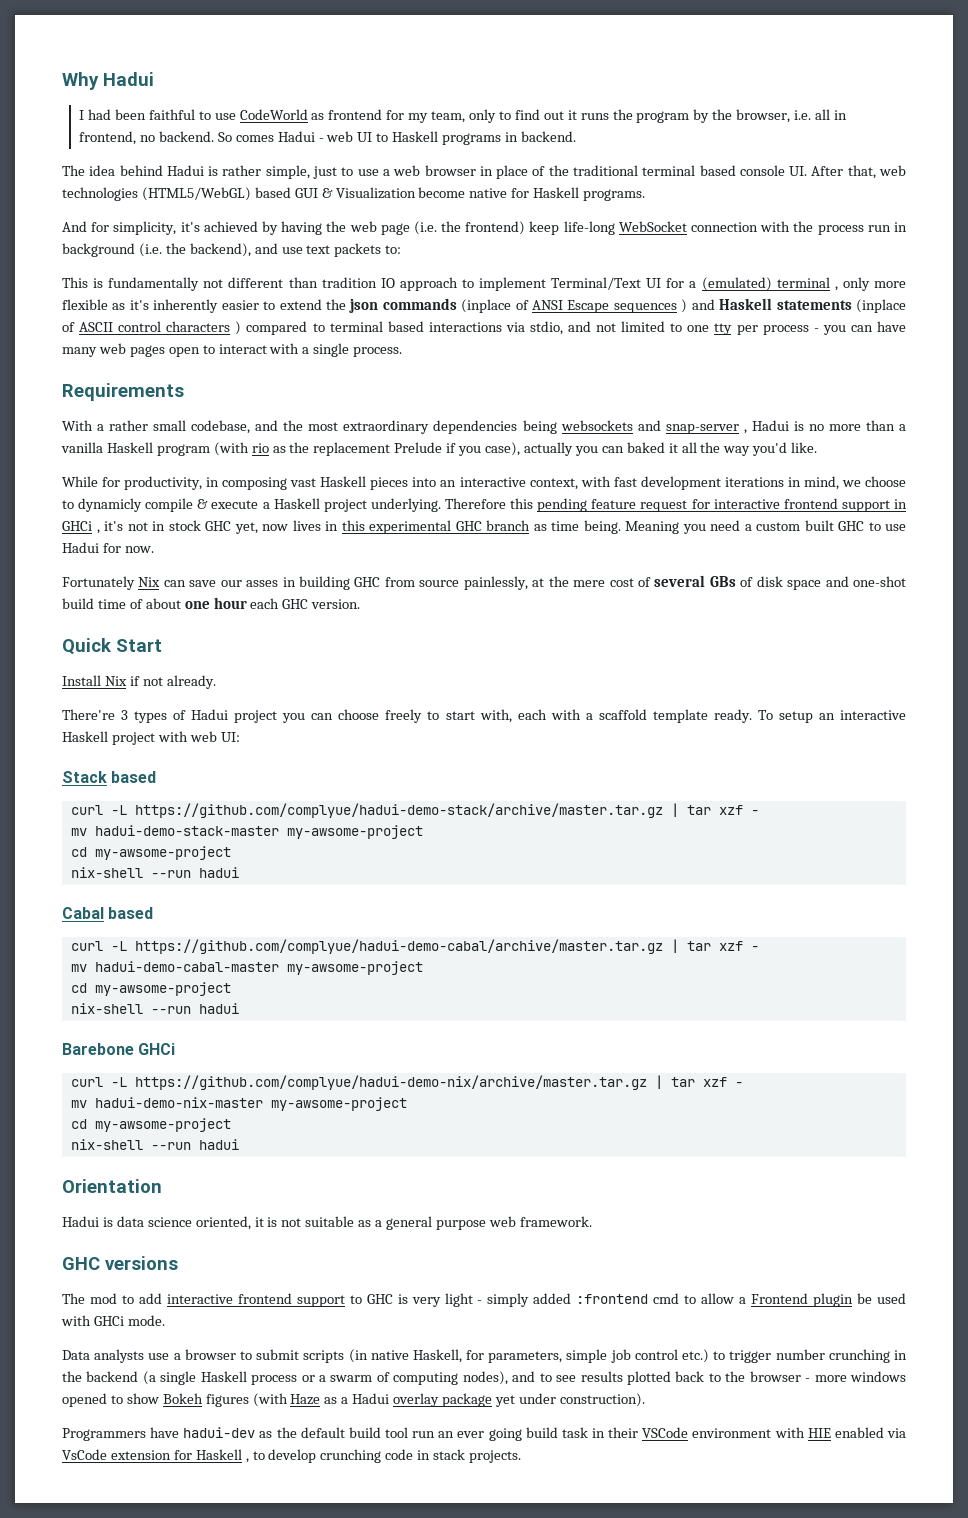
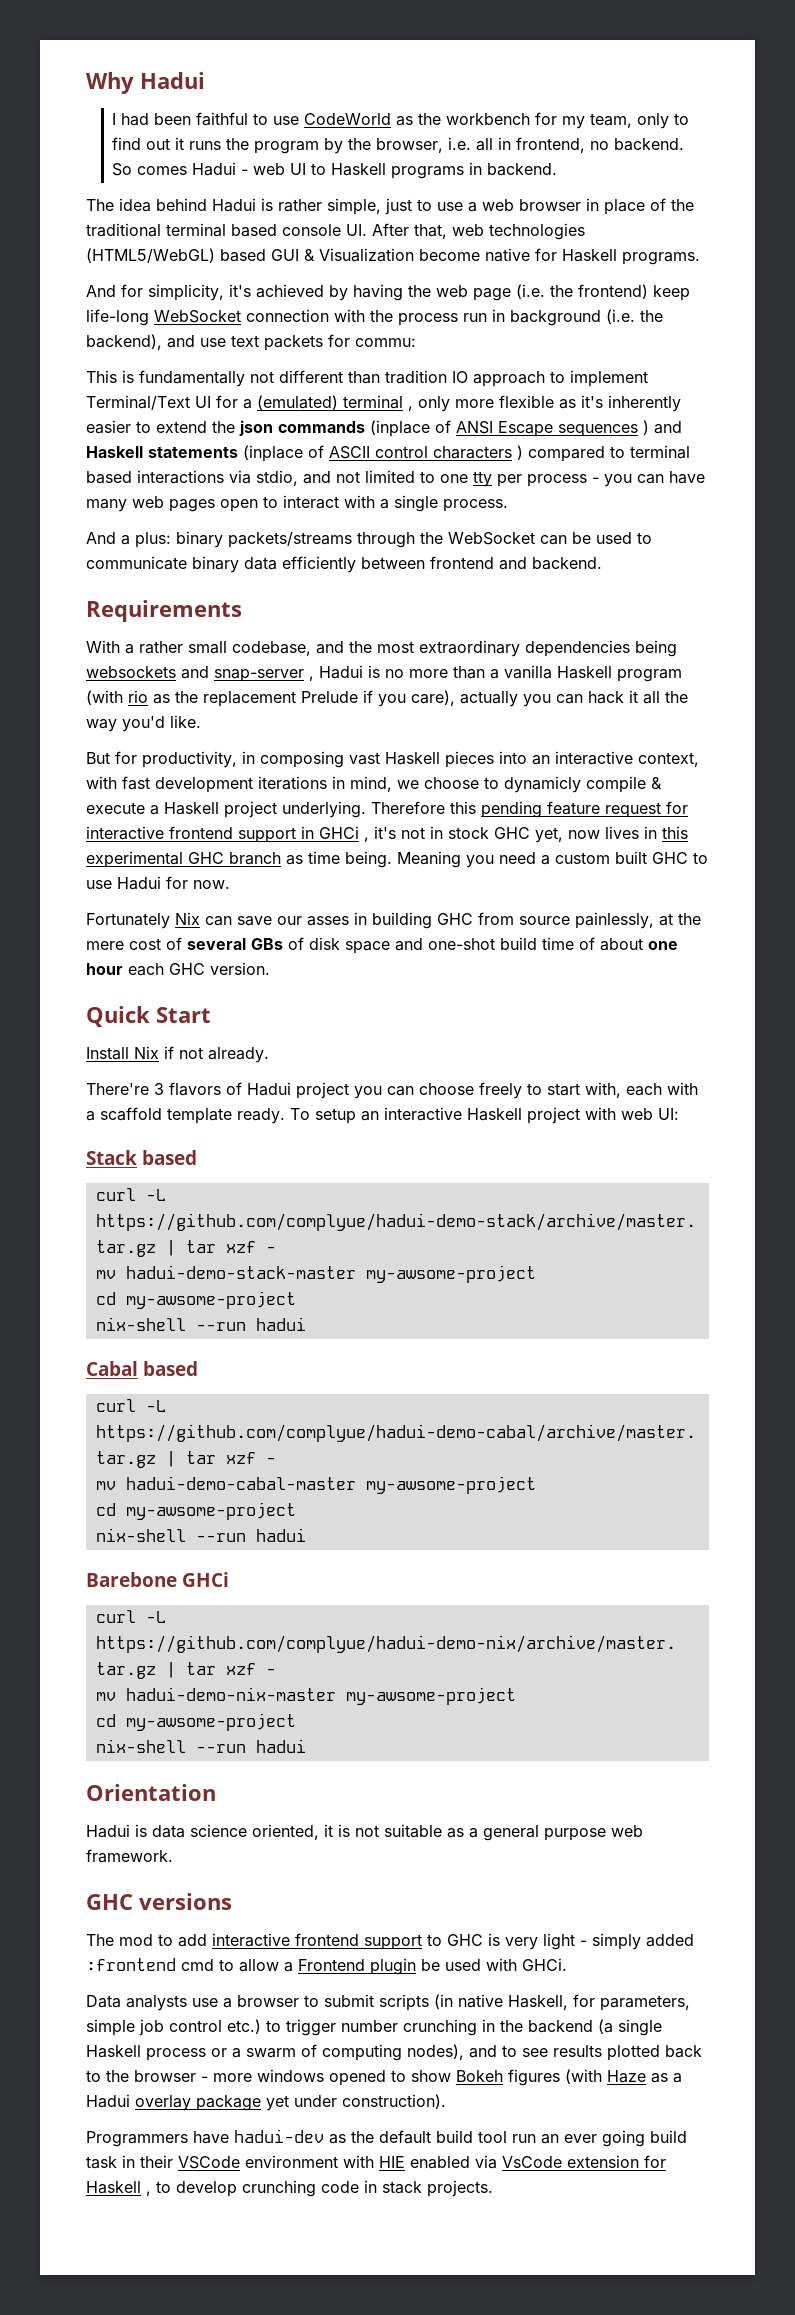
- I had been faithful to use CodeWorld as frontend for my team, only to find out it runs the program by the browser, i.e. all in frontend, no backend.
+ I had been faithful to use CodeWorld as the workbench for my team, only to find out it runs the program by the browser, i.e. all in frontend, no backend.
- And for simplicity, it's achieved by having the web page (i.e. the frontend) keep life-long WebSocket connection with the process run in background (i.e. the backend), and use text packets to:
+ And for simplicity, it's achieved by having the web page (i.e. the frontend) keep life-long WebSocket connection with the process run in background (i.e. the backend), and use text packets for commu:
+ And a plus: binary packets/streams through the WebSocket can be used to communicate binary data efficiently between frontend and backend.
- With a rather small codebase, and the most extraordinary dependencies being websockets and snap-server , Hadui is no more than a vanilla Haskell program (with rio as the replacement Prelude if you case), actually you can baked it all the way you'd like.
+ With a rather small codebase, and the most extraordinary dependencies being websockets and snap-server , Hadui is no more than a vanilla Haskell program (with rio as the replacement Prelude if you care), actually you can hack it all the way you'd like.
- While for productivity, in composing vast Haskell pieces into an interactive context, with fast development iterations in mind, we choose to dynamicly compile & execute a Haskell project underlying.
+ But for productivity, in composing vast Haskell pieces into an interactive context, with fast development iterations in mind, we choose to dynamicly compile & execute a Haskell project underlying.
- There're 3 types of Hadui project you can choose freely to start with, each with a scaffold template ready.
+ There're 3 flavors of Hadui project you can choose freely to start with, each with a scaffold template ready.
- The mod to add interactive frontend support to GHC is very light - simply added :frontend cmd to allow a Frontend plugin be used with GHCi mode.
+ The mod to add interactive frontend support to GHC is very light - simply added :frontend cmd to allow a Frontend plugin be used with GHCi.

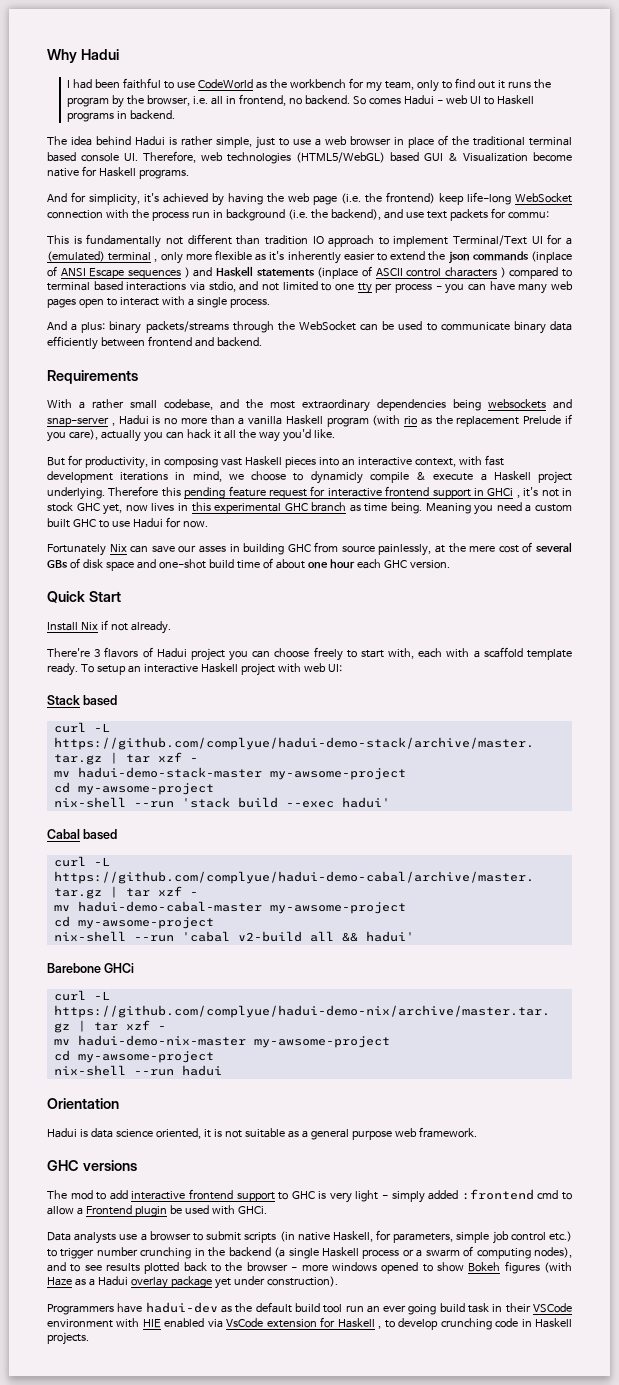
- The idea behind Hadui is rather simple, just to use a web browser in place of the traditional terminal based console UI. After that, web technologies (HTML5/WebGL) based GUI & Visualization become native for Haskell programs.
+ The idea behind Hadui is rather simple, just to use a web browser in place of the traditional terminal based console UI. Therefore, web technologies (HTML5/WebGL) based GUI & Visualization become native for Haskell programs.
  mv hadui-demo-stack-master my-awsome-project
  cd my-awsome-project
- nix-shell --run hadui
+ nix-shell --run 'stack build --exec hadui'
  mv hadui-demo-cabal-master my-awsome-project
  cd my-awsome-project
- nix-shell --run hadui
+ nix-shell --run 'cabal v2-build all && hadui'
- Programmers have hadui-dev as the default build tool run an ever going build task in their VSCode environment with HIE enabled via VsCode extension for Haskell , to develop crunching code in stack projects.
+ Programmers have hadui-dev as the default build tool run an ever going build task in their VSCode environment with HIE enabled via VsCode extension for Haskell , to develop crunching code in Haskell projects.

